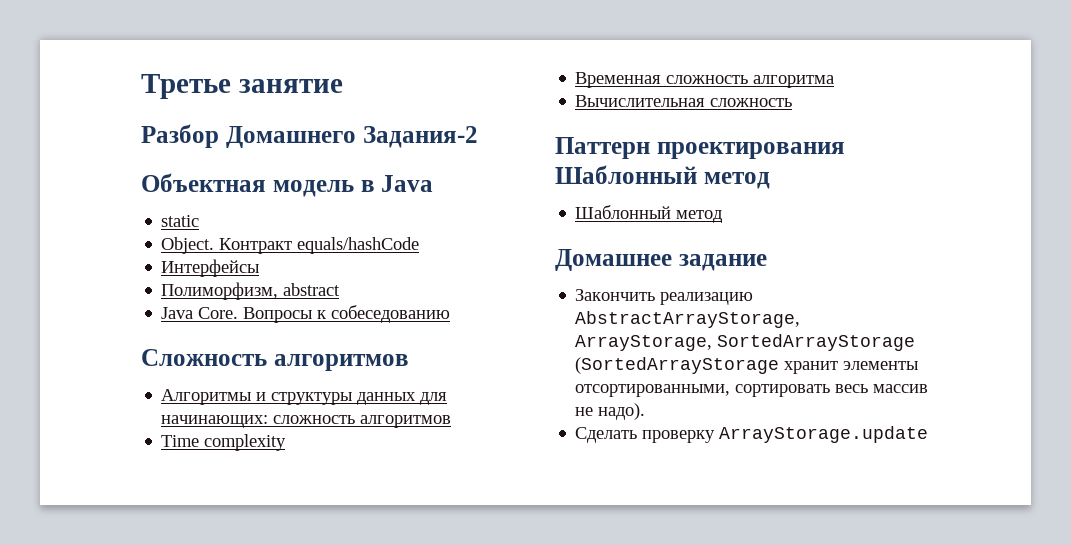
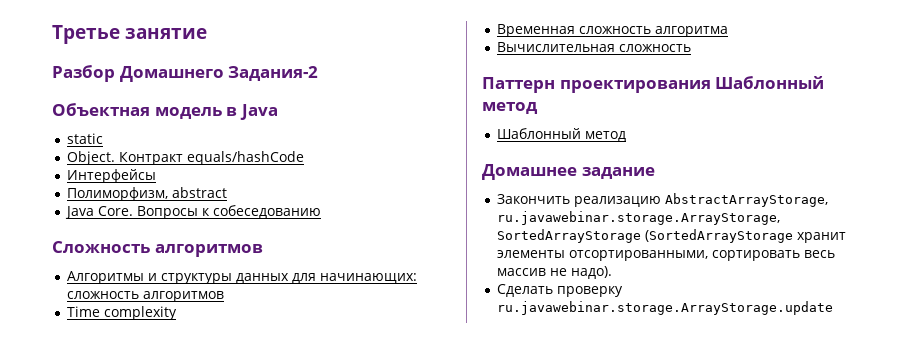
- Закончить реализацию AbstractArrayStorage, ArrayStorage, SortedArrayStorage (SortedArrayStorage хранит элементы отсортированными, сортировать весь массив не надо).
+ Закончить реализацию AbstractArrayStorage, ru.javawebinar.storage.ArrayStorage, SortedArrayStorage (SortedArrayStorage хранит элементы отсортированными, сортировать весь массив не надо).
- Сделать проверку ArrayStorage.update
+ Сделать проверку ru.javawebinar.storage.ArrayStorage.update

